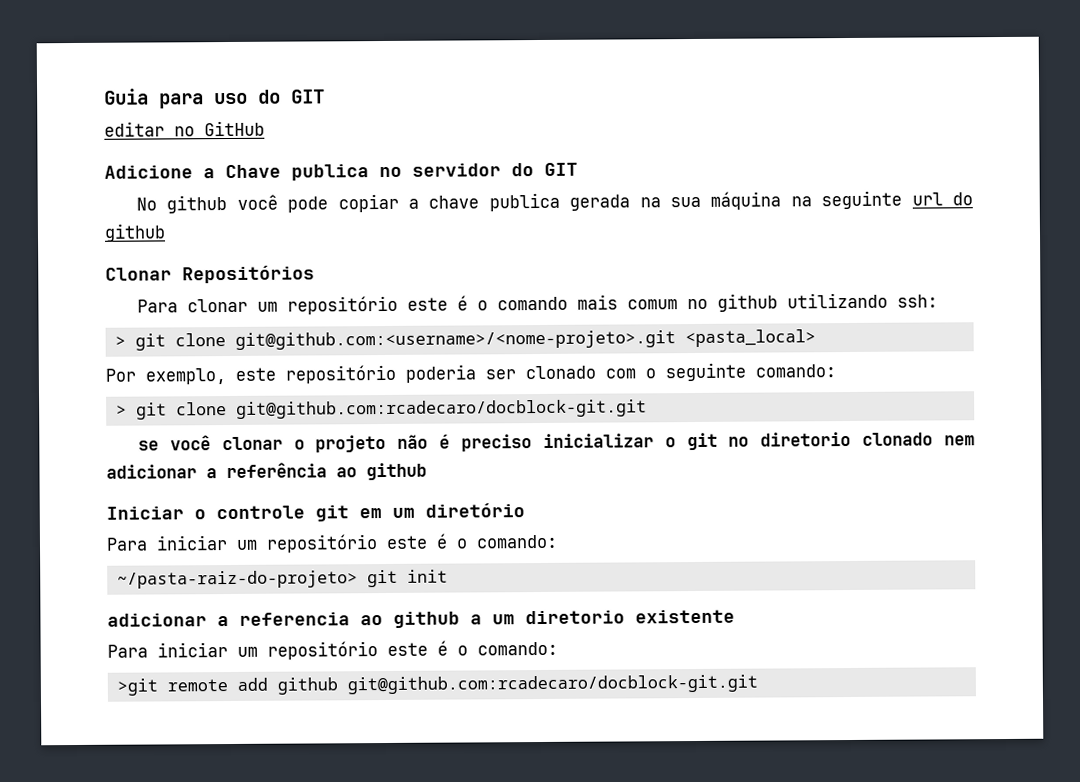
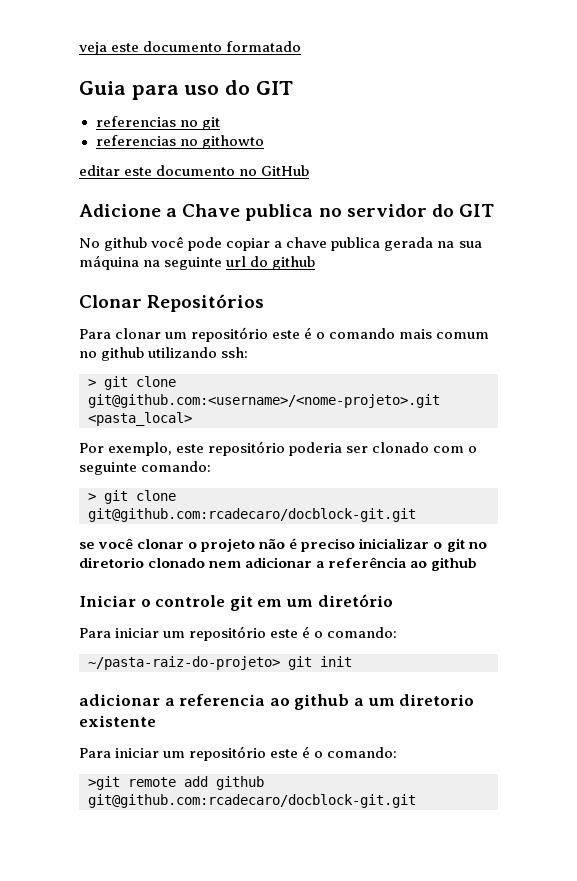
+ veja este documento formatado
+ referencias no git
+ referencias no githowto
- editar no GitHub
+ editar este documento no GitHub

